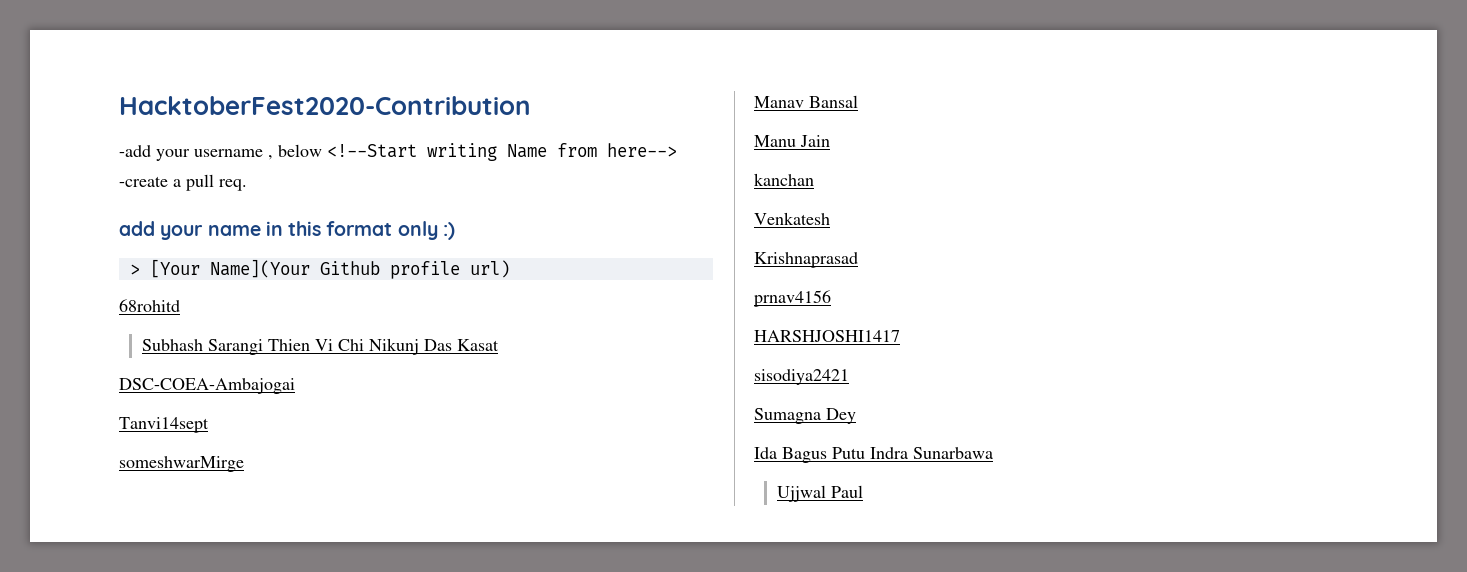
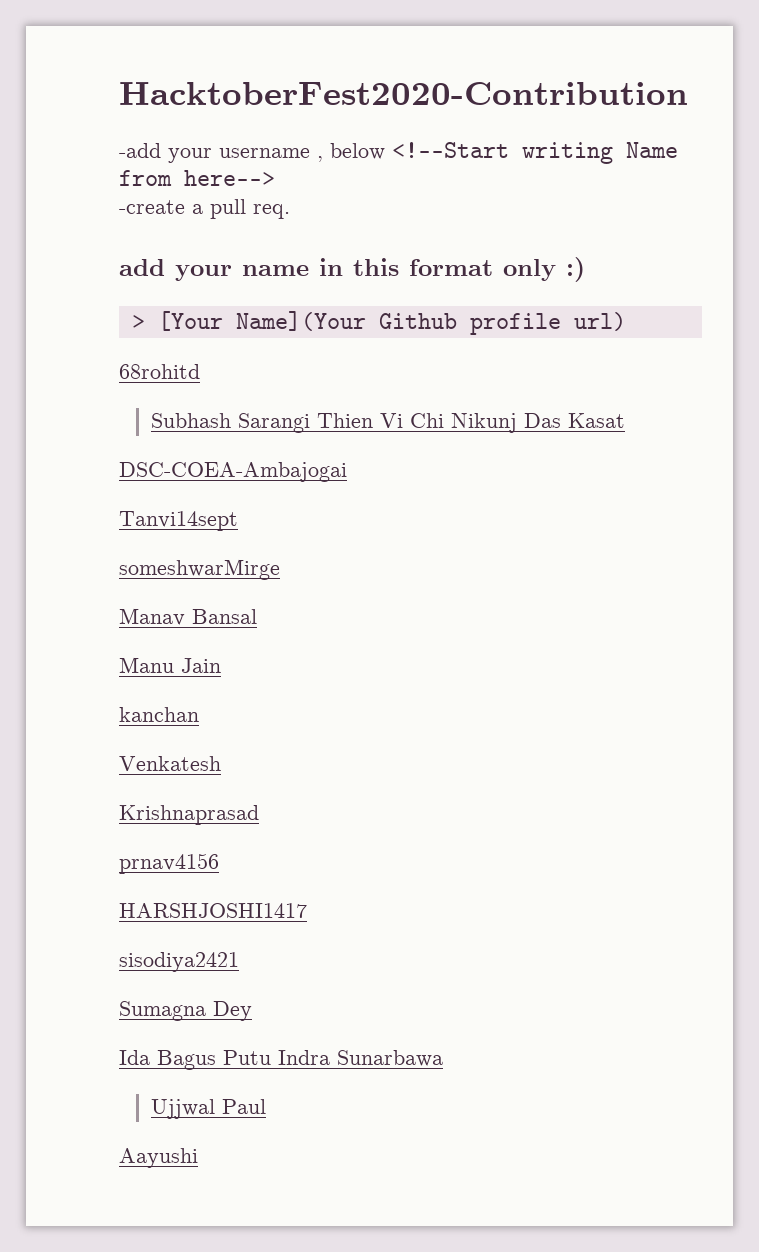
+ Aayushi

